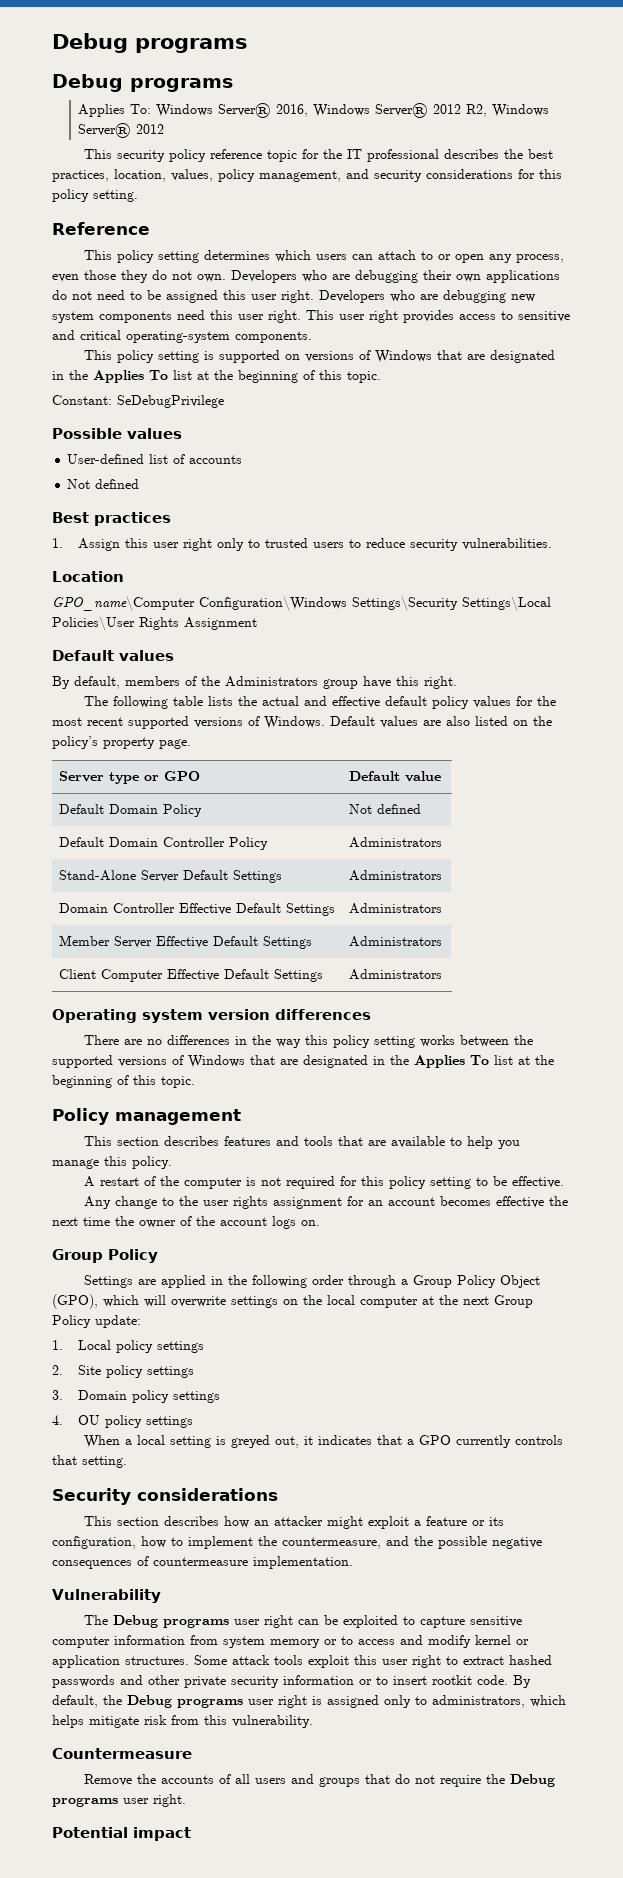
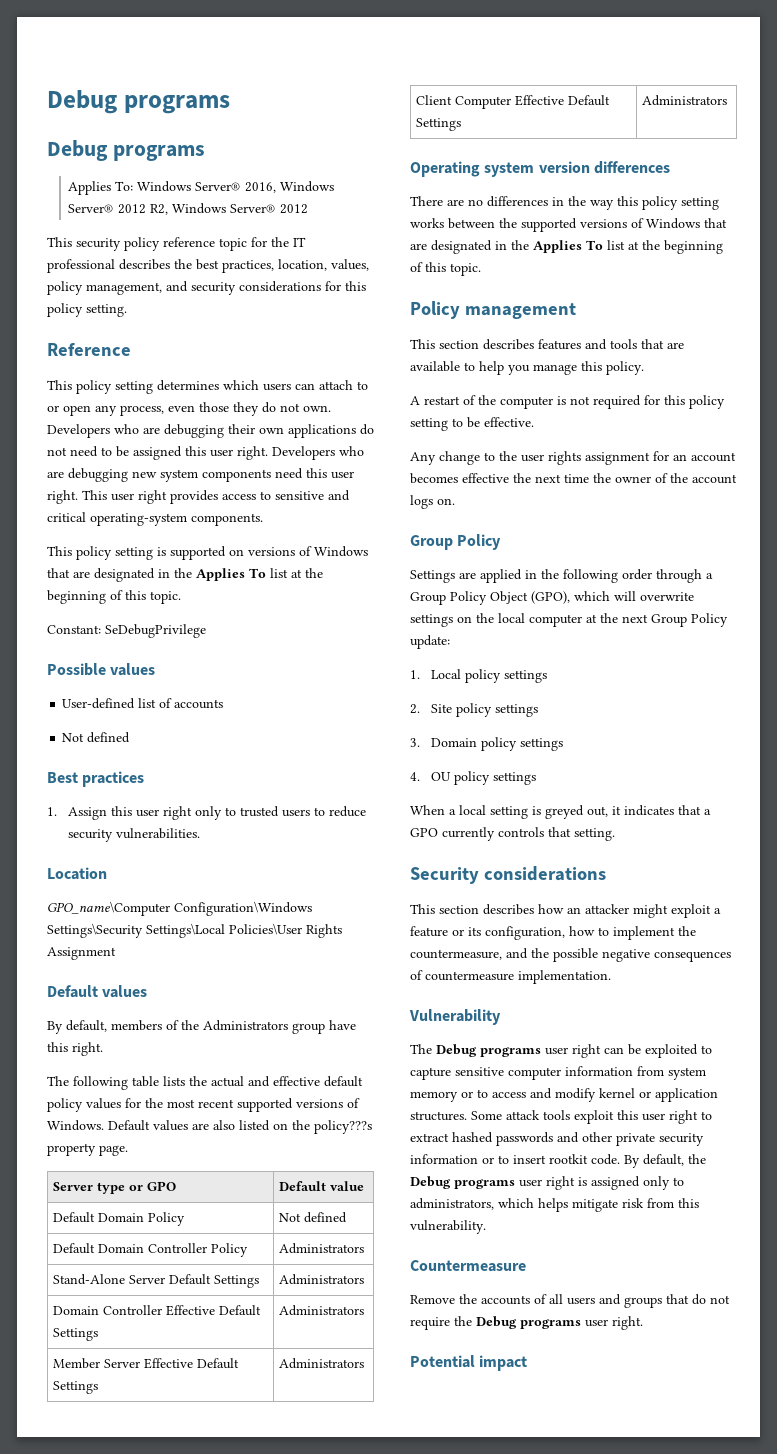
- Default values are also listed on the policy’s property page.
+ Default values are also listed on the policy???s property page.

